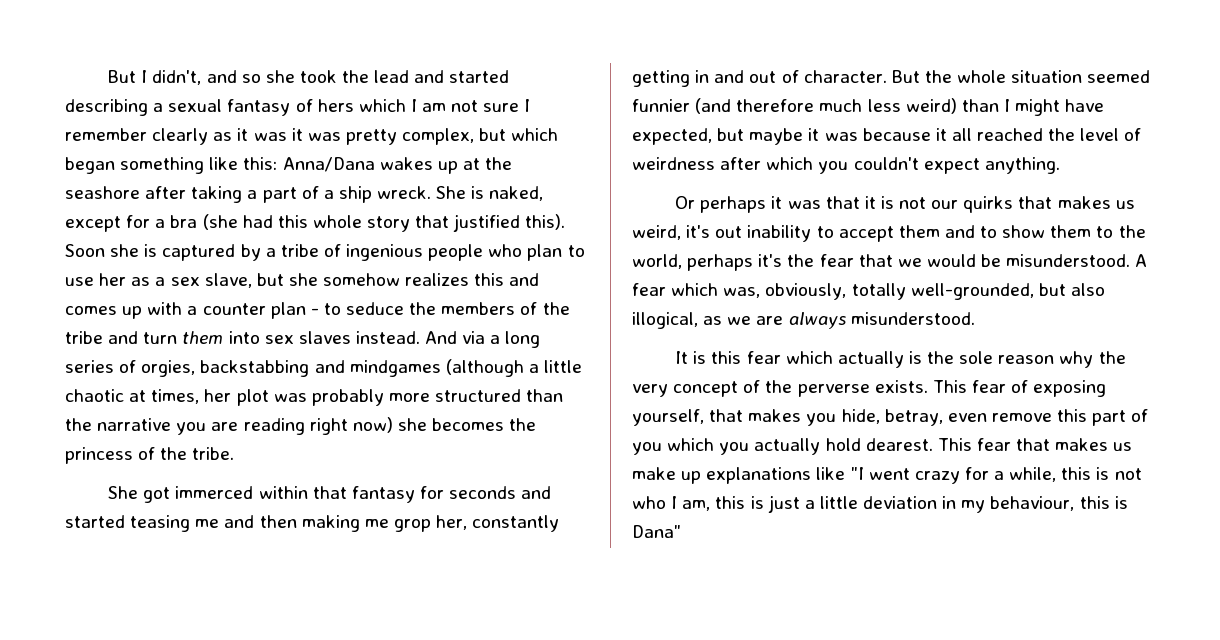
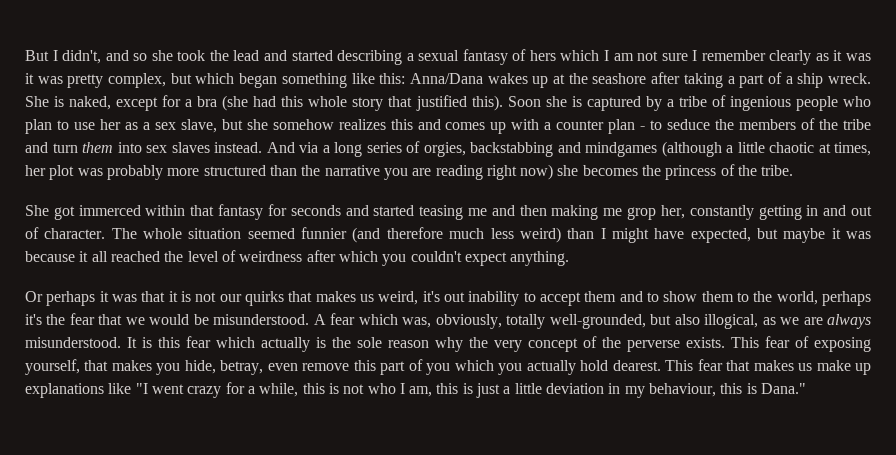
- But the whole situation seemed funnier (and therefore much less weird) than I might have expected, but maybe it was because it all reached the level of weirdness after which you couldn't expect anything.
+ The whole situation seemed funnier (and therefore much less weird) than I might have expected, but maybe it was because it all reached the level of weirdness after which you couldn't expect anything.
- A fear which was, obviously, totally well-grounded, but also illogical, as we are always misunderstood.
- It is this fear which actually is the sole reason why the very concept of the perverse exists.
+ A fear which was, obviously, totally well-grounded, but also illogical, as we are always misunderstood. It is this fear which actually is the sole reason why the very concept of the perverse exists.
- This fear that makes us make up explanations like "I went crazy for a while, this is not who I am, this is just a little deviation in my behaviour, this is Dana"
+ This fear that makes us make up explanations like "I went crazy for a while, this is not who I am, this is just a little deviation in my behaviour, this is Dana."

